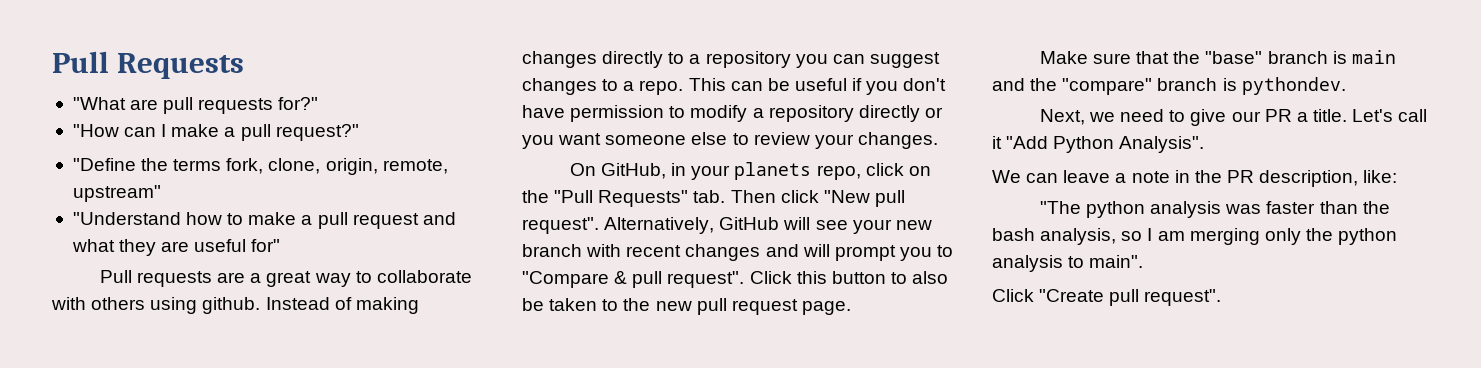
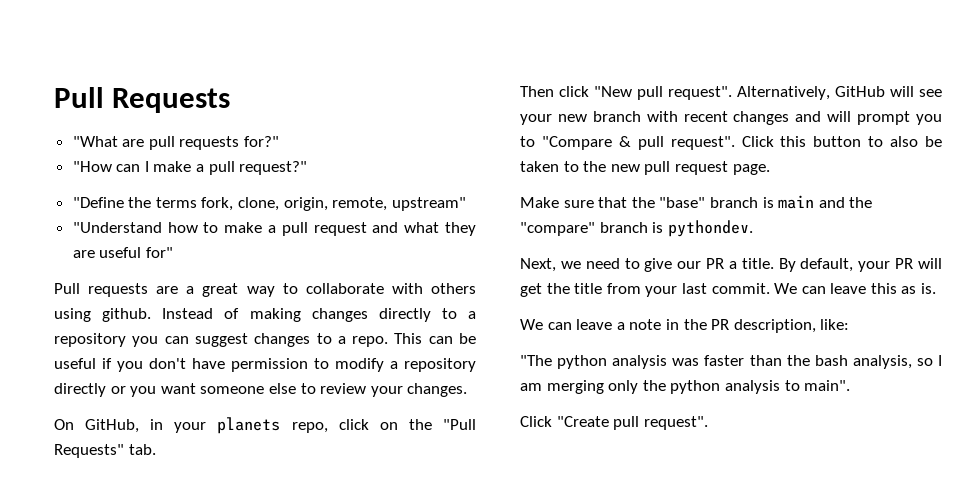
- On GitHub, in your planets repo, click on the "Pull Requests" tab. Then click "New pull request".
+ On GitHub, in your planets repo, click on the "Pull Requests" tab.
+ Then click "New pull request".
- Let's call it "Add Python Analysis".
+ By default, your PR will get the title from your last commit. We can leave this as is.

